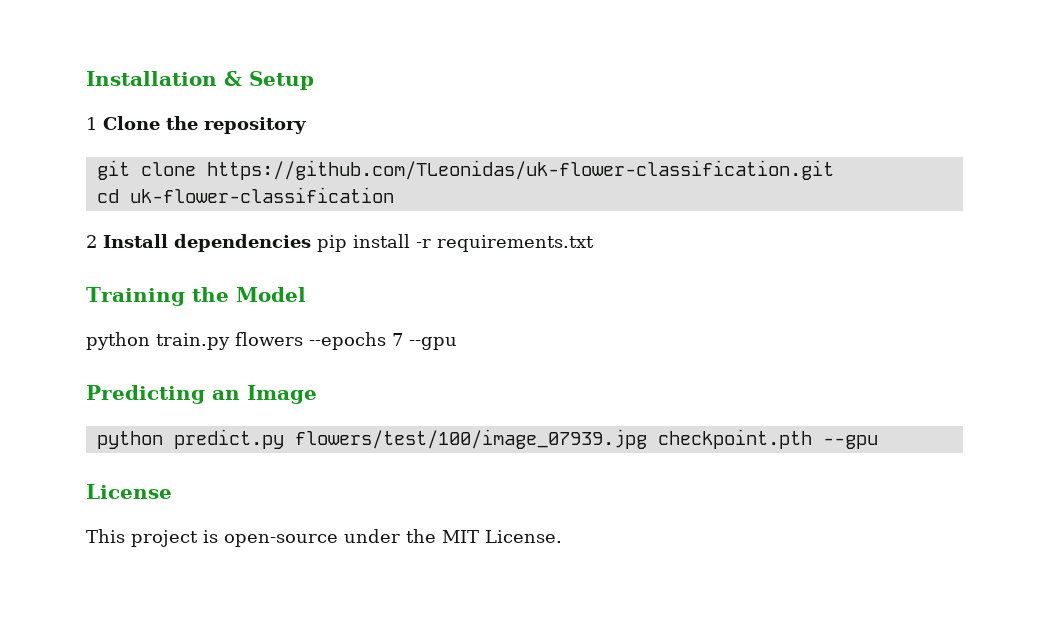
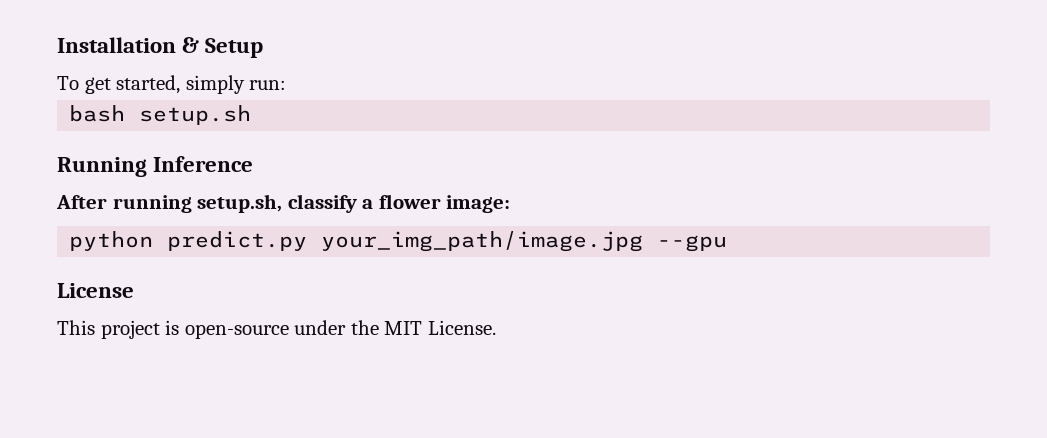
- 1 Clone the repository
- git clone https://github.com/TLeonidas/uk-flower-classification.git
- cd uk-flower-classification
- 2 Install dependencies pip install -r requirements.txt
- Training the Model
- python train.py flowers --epochs 7 --gpu
- Predicting an Image
+ To get started, simply run:
+ bash setup.sh
+ Running Inference
+ After running setup.sh, classify a flower image:
- python predict.py flowers/test/100/image_07939.jpg checkpoint.pth --gpu
+ python predict.py your_img_path/image.jpg --gpu

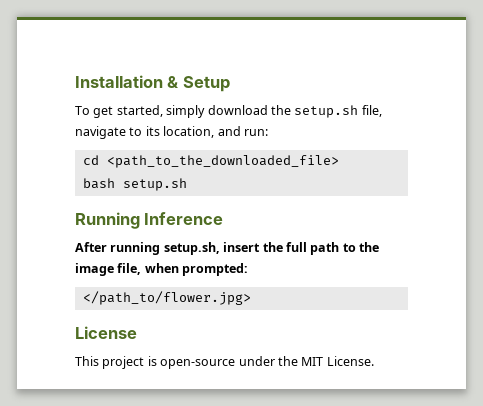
- To get started, simply run:
+ To get started, simply download the setup.sh file, navigate to its location, and run:
+ cd <path_to_the_downloaded_file>
- After running setup.sh, classify a flower image:
- python predict.py your_img_path/image.jpg --gpu
+ After running setup.sh, insert the full path to the image file, when prompted:
+ </path_to/flower.jpg>

